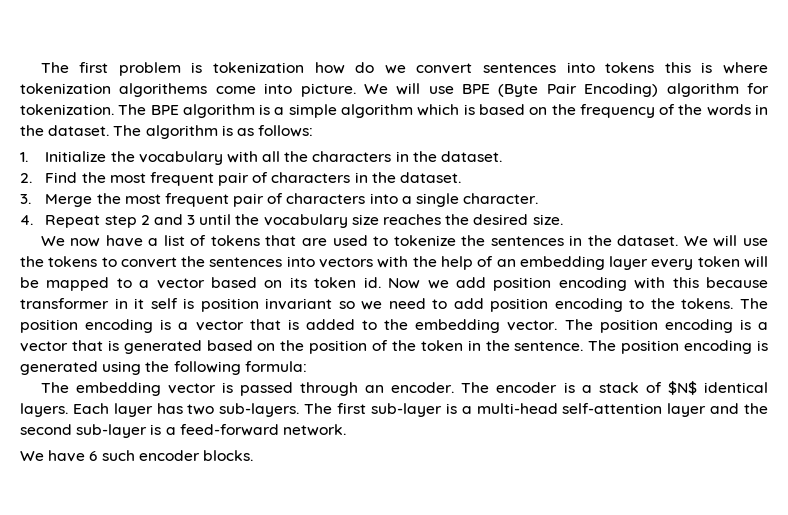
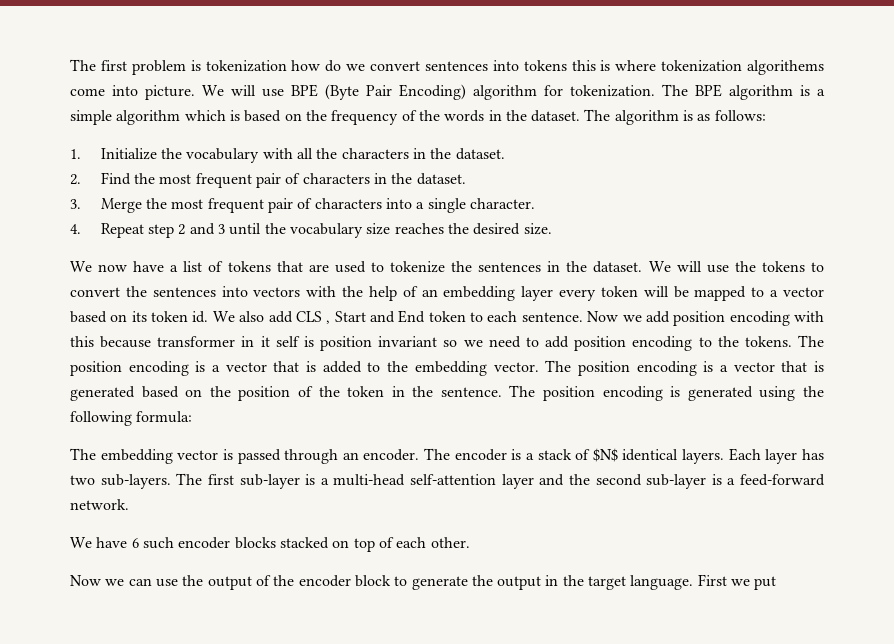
+ We also add CLS , Start and End token to each sentence.
- We have 6 such encoder blocks.
+ We have 6 such encoder blocks stacked on top of each other.
+ Now we can use the output of the encoder block to generate the output in the target language. First we put

